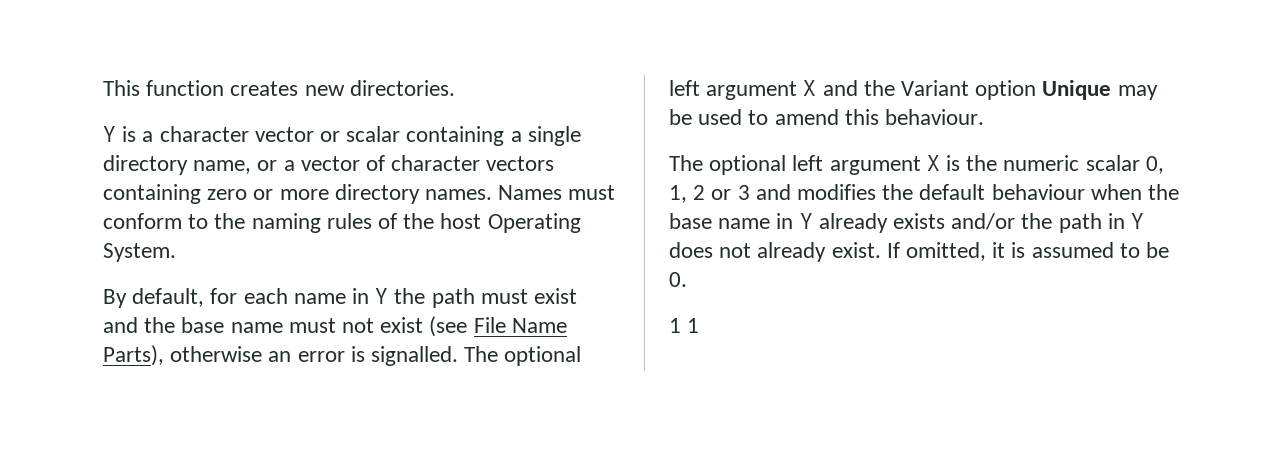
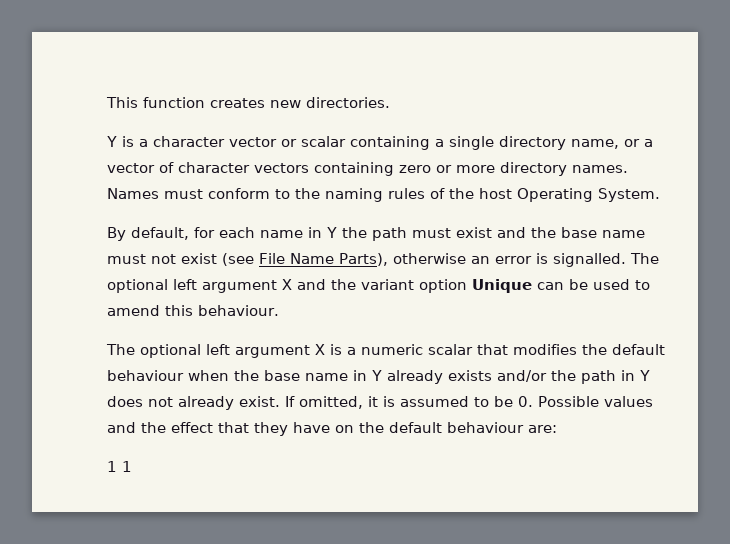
- The optional left argument X and the Variant option Unique may be used to amend this behaviour.
+ The optional left argument X and the variant option Unique can be used to amend this behaviour.
- The optional left argument X is the numeric scalar 0, 1, 2 or 3 and modifies the default behaviour when the base name in Y already exists and/or the path in Y does not already exist.
+ The optional left argument X is a numeric scalar that modifies the default behaviour when the base name in Y already exists and/or the path in Y does not already exist.
- If omitted, it is assumed to be 0.
+ If omitted, it is assumed to be 0. Possible values and the effect that they have on the default behaviour are:

